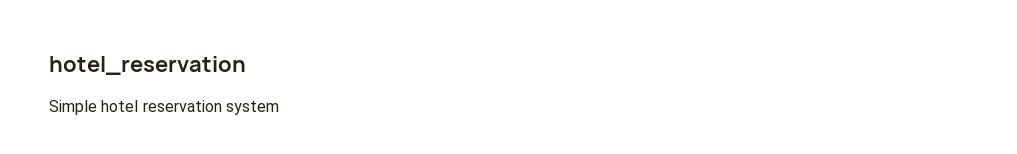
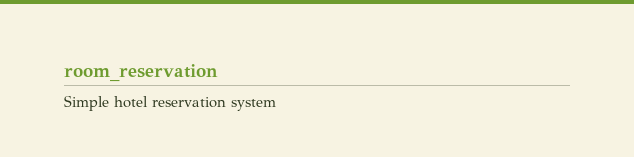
- hotel_reservation
+ room_reservation

